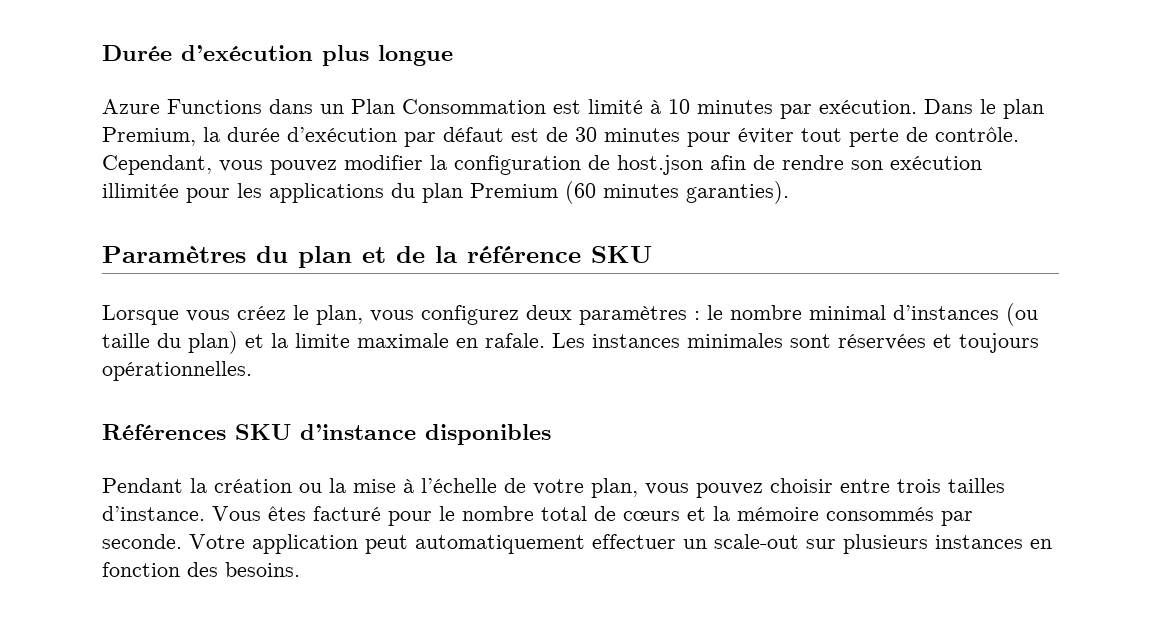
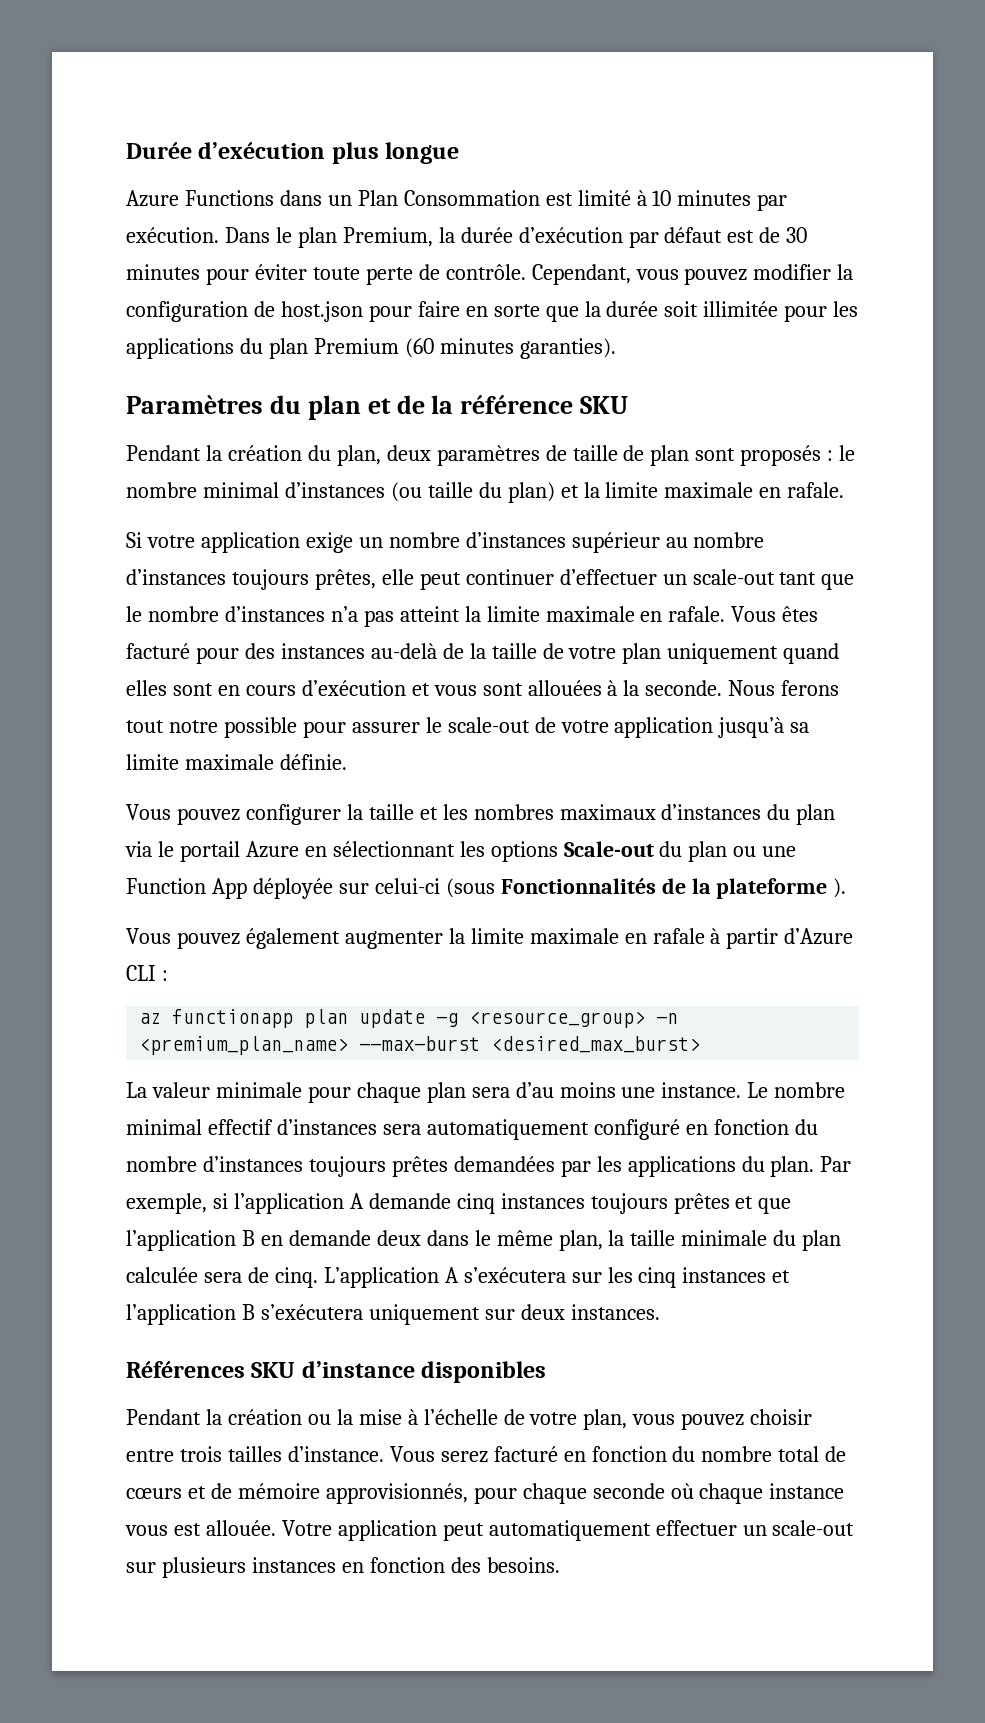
- Dans le plan Premium, la durée d’exécution par défaut est de 30 minutes pour éviter tout perte de contrôle.
+ Dans le plan Premium, la durée d’exécution par défaut est de 30 minutes pour éviter toute perte de contrôle.
- Cependant, vous pouvez modifier la configuration de host.json afin de rendre son exécution illimitée pour les applications du plan Premium (60 minutes garanties).
+ Cependant, vous pouvez modifier la configuration de host.json pour faire en sorte que la durée soit illimitée pour les applications du plan Premium (60 minutes garanties).
- Lorsque vous créez le plan, vous configurez deux paramètres : le nombre minimal d’instances (ou taille du plan) et la limite maximale en rafale. Les instances minimales sont réservées et toujours opérationnelles.
+ Pendant la création du plan, deux paramètres de taille de plan sont proposés : le nombre minimal d’instances (ou taille du plan) et la limite maximale en rafale.
+ Si votre application exige un nombre d’instances supérieur au nombre d’instances toujours prêtes, elle peut continuer d’effectuer un scale-out tant que le nombre d’instances n’a pas atteint la limite maximale en rafale. Vous êtes facturé pour des instances au-delà de la taille de votre plan uniquement quand elles sont en cours d’exécution et vous sont allouées à la seconde. Nous ferons tout notre possible pour assurer le scale-out de votre application jusqu’à sa limite maximale définie.
+ Vous pouvez configurer la taille et les nombres maximaux d’instances du plan via le portail Azure en sélectionnant les options Scale-out du plan ou une Function App déployée sur celui-ci (sous Fonctionnalités de la plateforme ).
+ Vous pouvez également augmenter la limite maximale en rafale à partir d’Azure CLI :
+ az functionapp plan update -g <resource_group> -n <premium_plan_name> --max-burst <desired_max_burst>
+ La valeur minimale pour chaque plan sera d’au moins une instance. Le nombre minimal effectif d’instances sera automatiquement configuré en fonction du nombre d’instances toujours prêtes demandées par les applications du plan. Par exemple, si l’application A demande cinq instances toujours prêtes et que l’application B en demande deux dans le même plan, la taille minimale du plan calculée sera de cinq. L’application A s’exécutera sur les cinq instances et l’application B s’exécutera uniquement sur deux instances.
- Vous êtes facturé pour le nombre total de cœurs et la mémoire consommés par seconde.
+ Vous serez facturé en fonction du nombre total de cœurs et de mémoire approvisionnés, pour chaque seconde où chaque instance vous est allouée.

